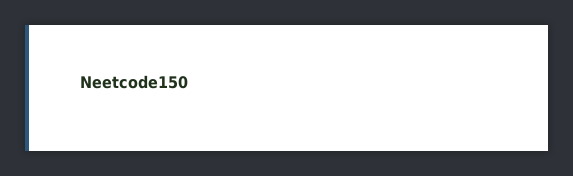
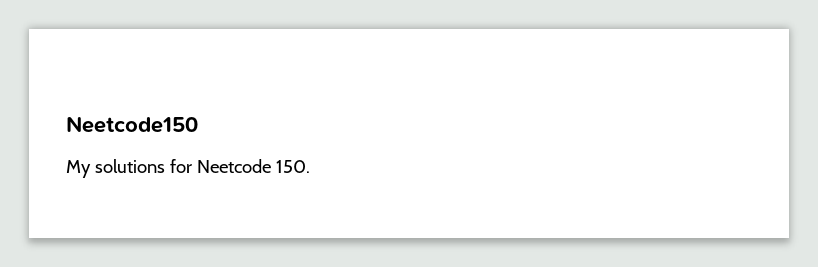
+ My solutions for Neetcode 150.

